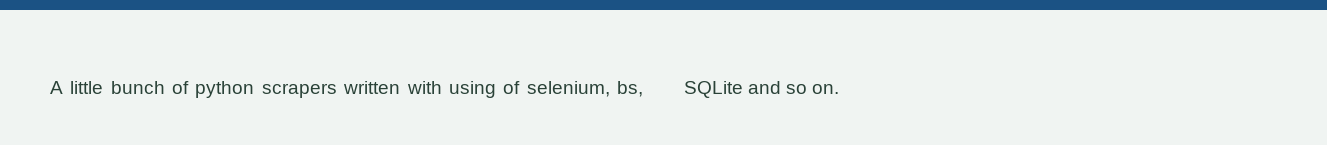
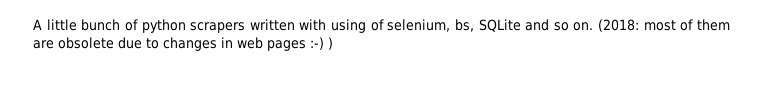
+ (2018: most of them are obsolete due to changes in web pages :-) )

